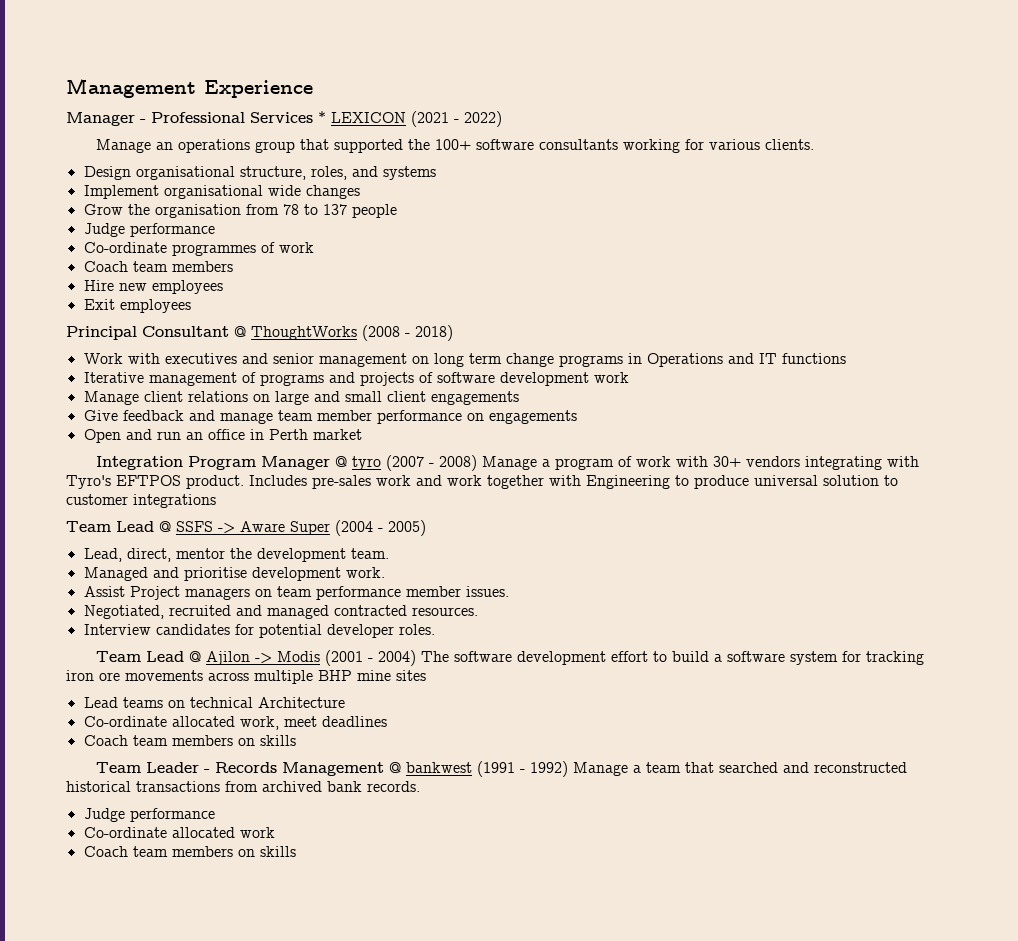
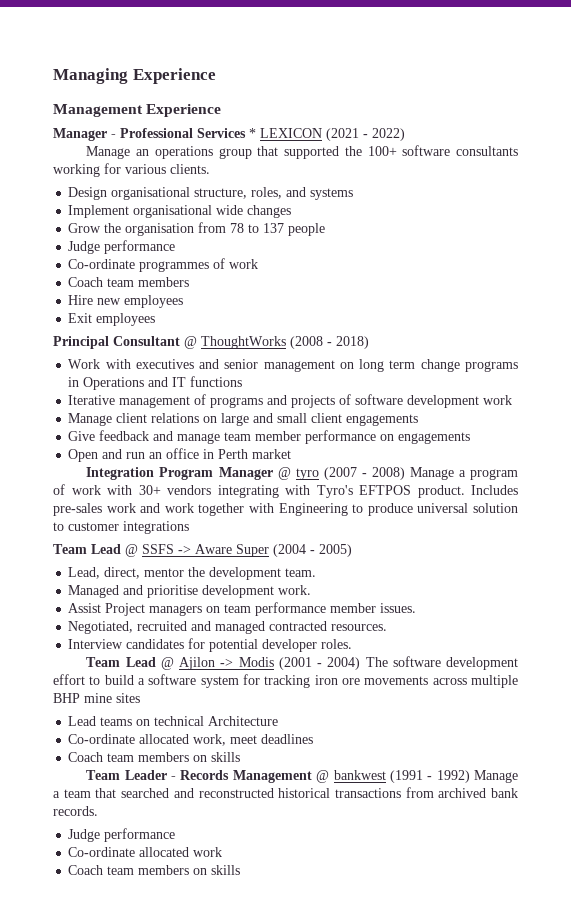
+ Managing Experience

